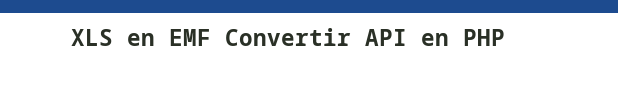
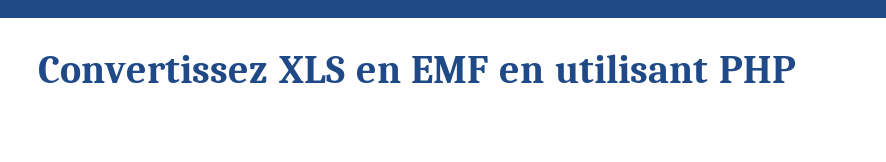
- XLS en EMF Convertir API en PHP
+ Convertissez XLS en EMF en utilisant PHP

